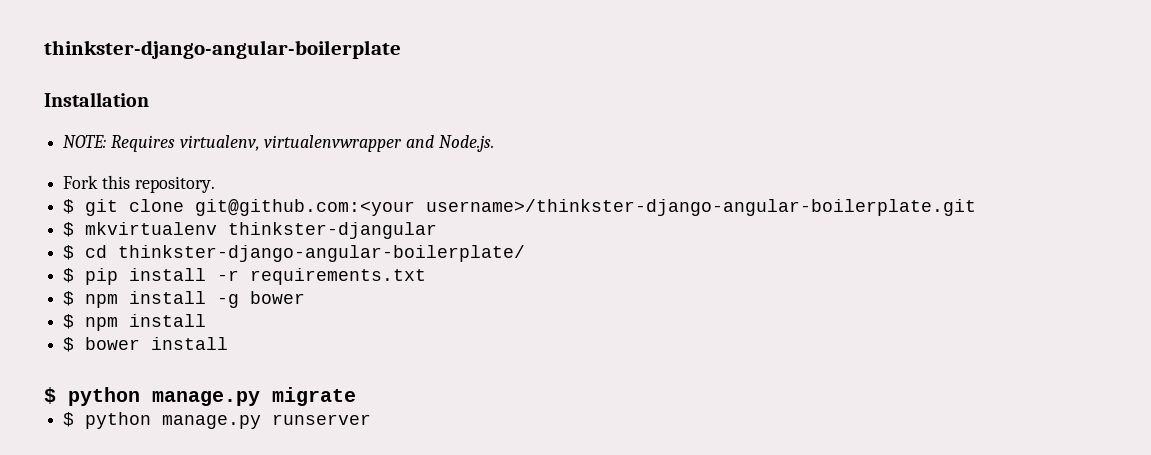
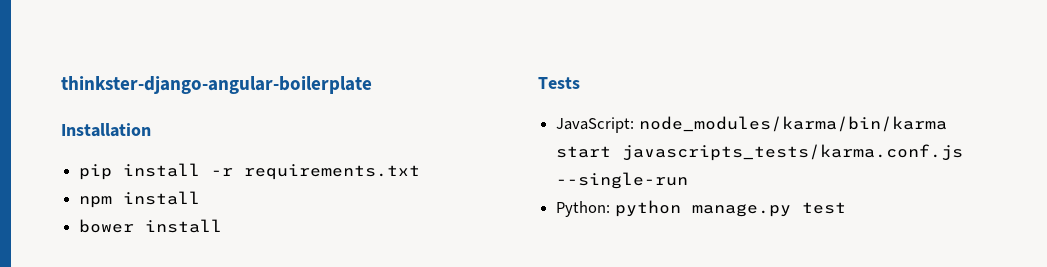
- NOTE: Requires virtualenv, virtualenvwrapper and Node.js.
- Fork this repository.
- $ git clone git@github.com:<your username>/thinkster-django-angular-boilerplate.git
- $ mkvirtualenv thinkster-djangular
- $ cd thinkster-django-angular-boilerplate/
- $ pip install -r requirements.txt
- $ npm install -g bower
- $ npm install
+ pip install -r requirements.txt
+ npm install
- $ bower install
+ bower install
- $ python manage.py migrate
- $ python manage.py runserver
+ Tests
+ JavaScript: node_modules/karma/bin/karma start javascripts_tests/karma.conf.js --single-run
+ Python: python manage.py test

